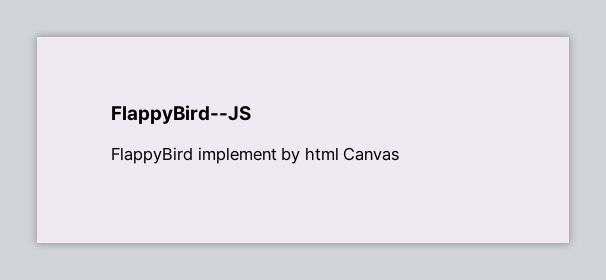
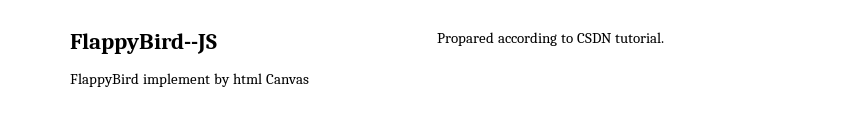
+ Propared according to CSDN tutorial.

